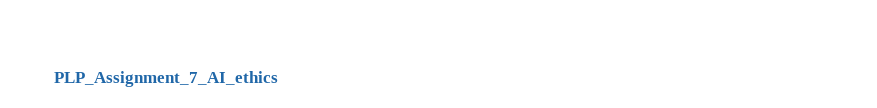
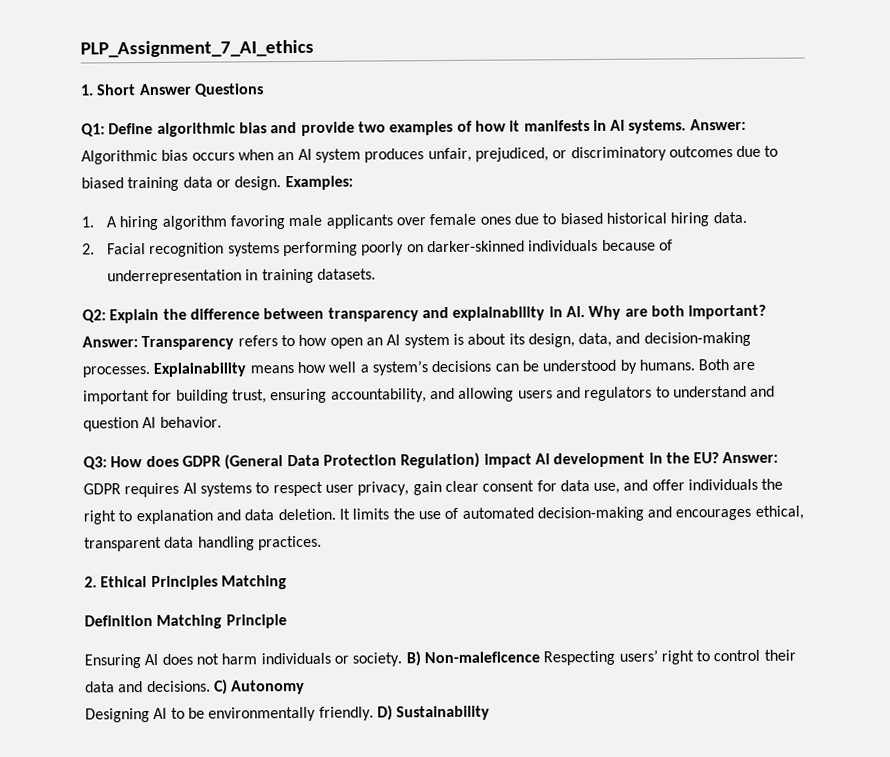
+ 1. Short Answer Questions
+ Q1: Define algorithmic bias and provide two examples of how it manifests in AI systems. Answer: Algorithmic bias occurs when an AI system produces unfair, prejudiced, or discriminatory outcomes due to biased training data or design. Examples:
+ 1. A hiring algorithm favoring male applicants over female ones due to biased historical hiring data.
+ 2. Facial recognition systems performing poorly on darker-skinned individuals because of underrepresentation in training datasets.
+ Q2: Explain the difference between transparency and explainability in AI. Why are both important? Answer: Transparency refers to how open an AI system is about its design, data, and decision-making processes. Explainability means how well a system’s decisions can be understood by humans. Both are important for building trust, ensuring accountability, and allowing users and regulators to understand and question AI behavior.
+ Q3: How does GDPR (General Data Protection Regulation) impact AI development in the EU? Answer: GDPR requires AI systems to respect user privacy, gain clear consent for data use, and offer individuals the right to explanation and data deletion. It limits the use of automated decision-making and encourages ethical, transparent data handling practices.
+ 2. Ethical Principles Matching
+ Definition Matching Principle
+ Ensuring AI does not harm individuals or society. B) Non-maleficence Respecting users’ right to control their data and decisions. C) Autonomy
+ Designing AI to be environmentally friendly. D) Sustainability

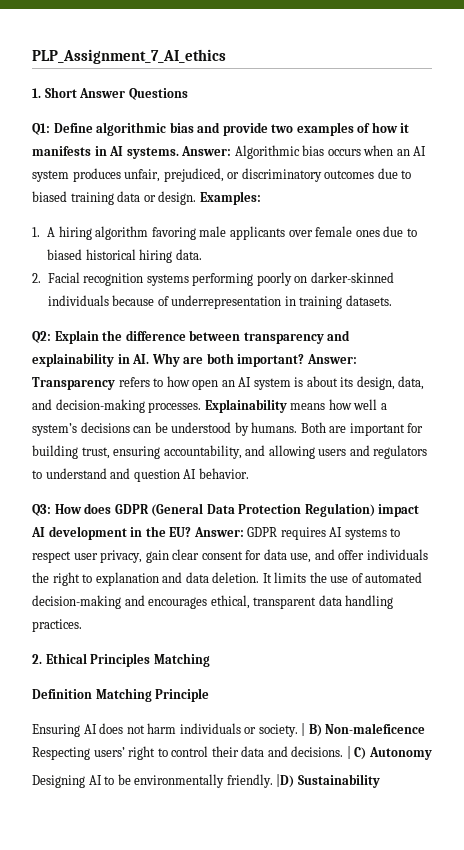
- B) Non-maleficence Respecting users’ right to control their data and decisions.
+ | B) Non-maleficence Respecting users’ right to control their data and decisions.
- C) Autonomy
+ | C) Autonomy
- D) Sustainability
+ |D) Sustainability

